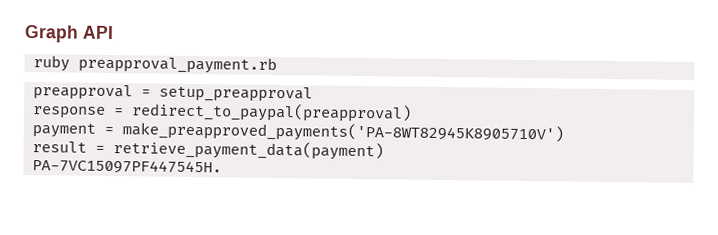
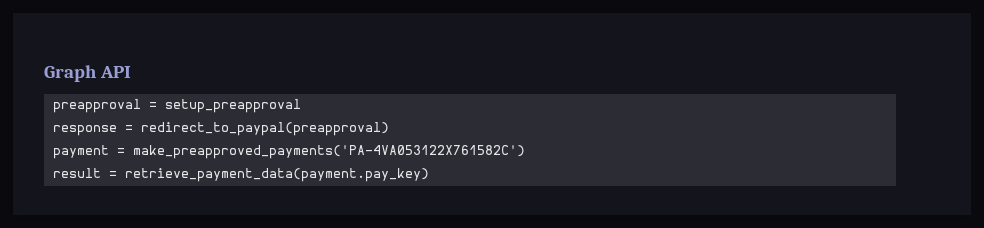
- ruby preapproval_payment.rb
- payment = make_preapproved_payments('PA-8WT82945K8905710V')
+ payment = make_preapproved_payments('PA-4VA053122X761582C')
- result = retrieve_payment_data(payment)
- PA-7VC15097PF447545H.
+ result = retrieve_payment_data(payment.pay_key)

